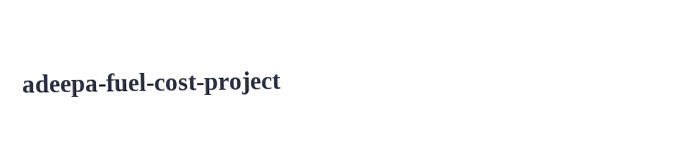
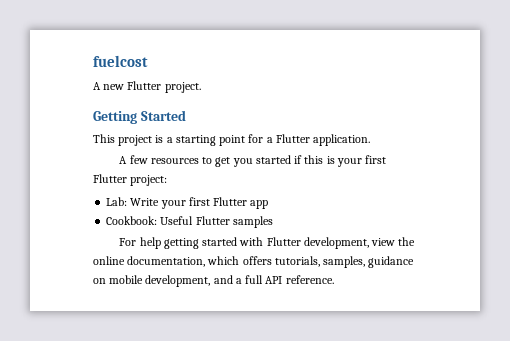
- adeepa-fuel-cost-project
+ fuelcost
+ A new Flutter project.
+ Getting Started
+ This project is a starting point for a Flutter application.
+ A few resources to get you started if this is your first Flutter project:
+ Lab: Write your first Flutter app
+ Cookbook: Useful Flutter samples
+ For help getting started with Flutter development, view the online documentation, which offers tutorials, samples, guidance on mobile development, and a full API reference.

